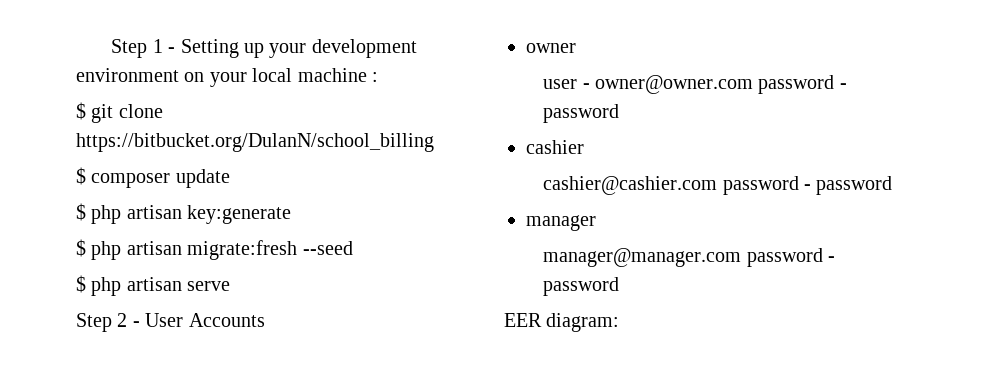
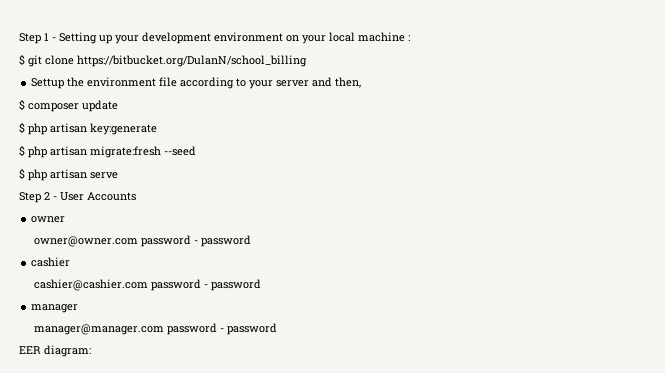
+ Settup the environment file according to your server and then,
- user - owner@owner.com password - password
+ owner@owner.com password - password

